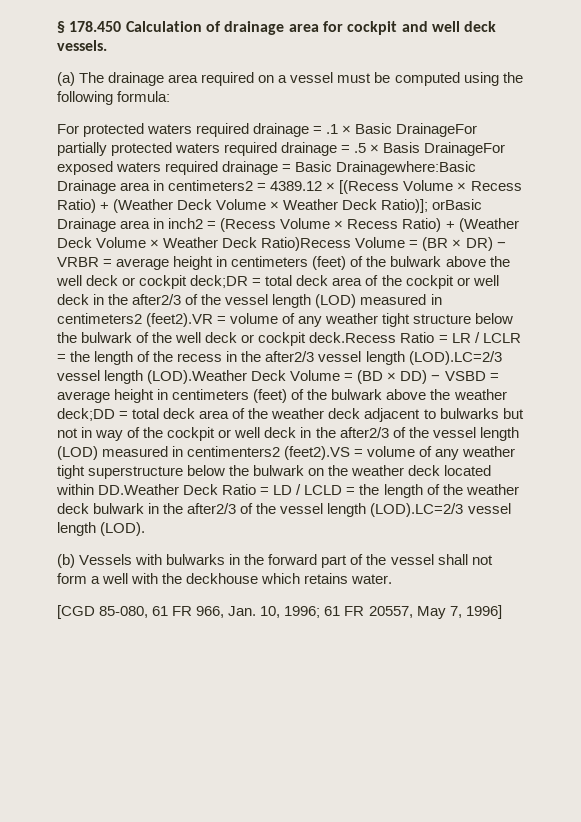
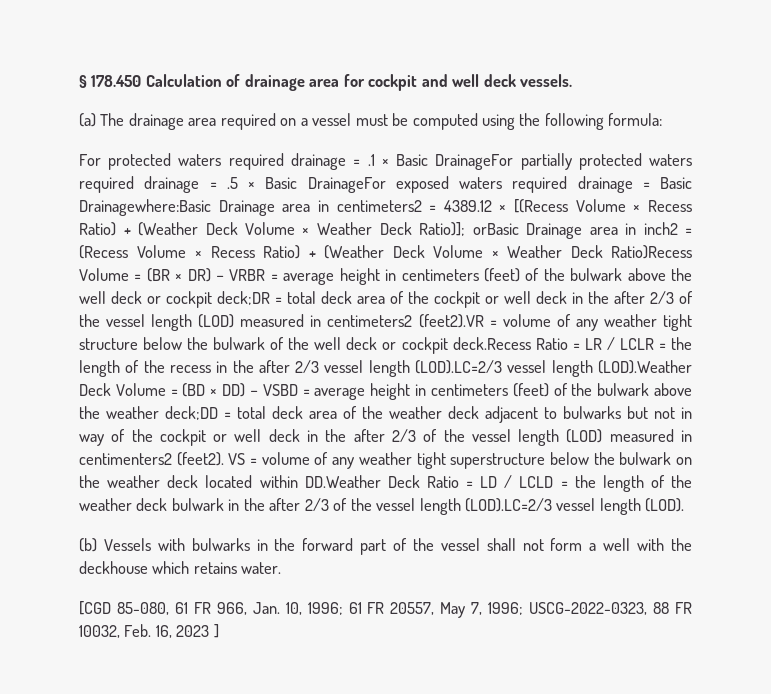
- For protected waters required drainage = .1 × Basic DrainageFor partially protected waters required drainage = .5 × Basis DrainageFor exposed waters required drainage = Basic Drainagewhere:Basic Drainage area in centimeters2 = 4389.12 × [(Recess Volume × Recess Ratio) + (Weather Deck Volume × Weather Deck Ratio)];
+ For protected waters required drainage = .1 × Basic DrainageFor partially protected waters required drainage = .5 × Basic DrainageFor exposed waters required drainage = Basic Drainagewhere:Basic Drainage area in centimeters2 = 4389.12 × [(Recess Volume × Recess Ratio) + (Weather Deck Volume × Weather Deck Ratio)];
- orBasic Drainage area in inch2 = (Recess Volume × Recess Ratio) + (Weather Deck Volume × Weather Deck Ratio)Recess Volume = (BR × DR) − VRBR = average height in centimeters (feet) of the bulwark above the well deck or cockpit deck;DR = total deck area of the cockpit or well deck in the after2/3 of the vessel length (LOD) measured in centimeters2 (feet2).VR = volume of any weather tight structure below the bulwark of the well deck or cockpit deck.Recess Ratio = LR / LCLR = the length of the recess in the after2/3 vessel length (LOD).LC=2/3 vessel length (LOD).Weather Deck Volume = (BD × DD) − VSBD = average height in centimeters (feet) of the bulwark above the weather deck;DD = total deck area of the weather deck adjacent to bulwarks but not in way of the cockpit or well deck in the after2/3 of the vessel length (LOD) measured in centimenters2 (feet2).VS = volume of any weather tight superstructure below the bulwark on the weather deck located within DD.Weather Deck Ratio = LD / LCLD = the length of the weather deck bulwark in the after2/3 of the vessel length (LOD).LC=2/3 vessel length (LOD).
+ orBasic Drainage area in inch2 = (Recess Volume × Recess Ratio) + (Weather Deck Volume × Weather Deck Ratio)Recess Volume = (BR × DR) − VRBR = average height in centimeters (feet) of the bulwark above the well deck or cockpit deck;DR = total deck area of the cockpit or well deck in the after 2/3 of the vessel length (LOD) measured in centimeters2 (feet2).VR = volume of any weather tight structure below the bulwark of the well deck or cockpit deck.Recess Ratio = LR / LCLR = the length of the recess in the after 2/3 vessel length (LOD).LC=2/3 vessel length (LOD).Weather Deck Volume = (BD × DD) − VSBD = average height in centimeters (feet) of the bulwark above the weather deck;DD = total deck area of the weather deck adjacent to bulwarks but not in way of the cockpit or well deck in the after 2/3 of the vessel length (LOD) measured in centimenters2 (feet2). VS = volume of any weather tight superstructure below the bulwark on the weather deck located within DD.Weather Deck Ratio = LD / LCLD = the length of the weather deck bulwark in the after 2/3 of the vessel length (LOD).LC=2/3 vessel length (LOD).
- [CGD 85-080, 61 FR 966, Jan. 10, 1996; 61 FR 20557, May 7, 1996]
+ [CGD 85-080, 61 FR 966, Jan. 10, 1996; 61 FR 20557, May 7, 1996; USCG-2022-0323, 88 FR 10032, Feb. 16, 2023 ]

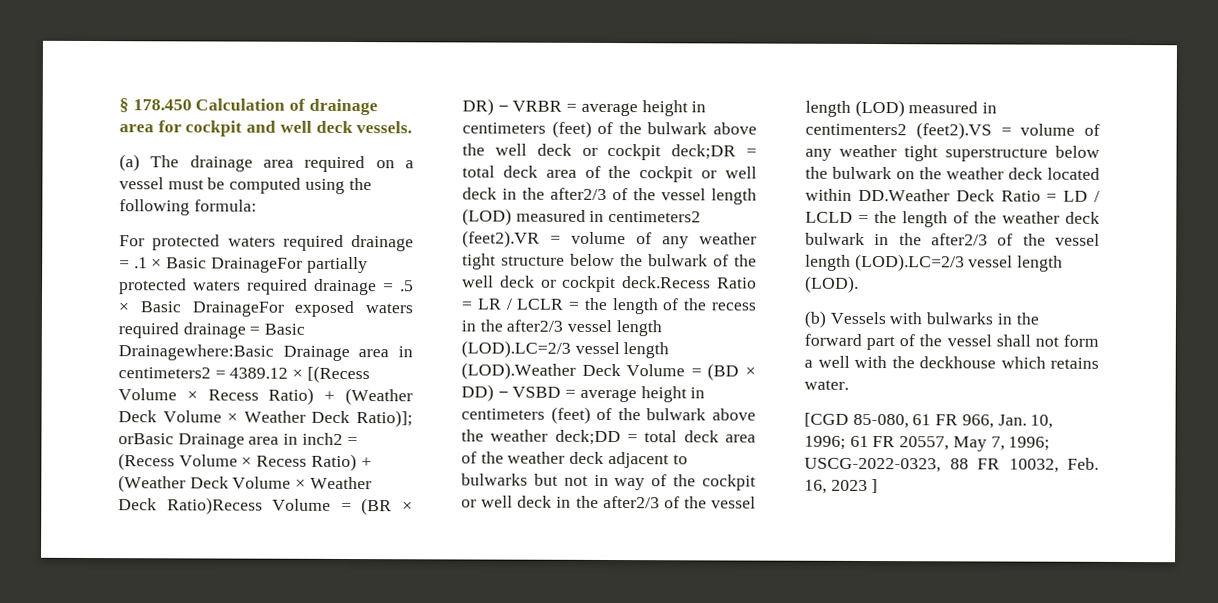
- orBasic Drainage area in inch2 = (Recess Volume × Recess Ratio) + (Weather Deck Volume × Weather Deck Ratio)Recess Volume = (BR × DR) − VRBR = average height in centimeters (feet) of the bulwark above the well deck or cockpit deck;DR = total deck area of the cockpit or well deck in the after 2/3 of the vessel length (LOD) measured in centimeters2 (feet2).VR = volume of any weather tight structure below the bulwark of the well deck or cockpit deck.Recess Ratio = LR / LCLR = the length of the recess in the after 2/3 vessel length (LOD).LC=2/3 vessel length (LOD).Weather Deck Volume = (BD × DD) − VSBD = average height in centimeters (feet) of the bulwark above the weather deck;DD = total deck area of the weather deck adjacent to bulwarks but not in way of the cockpit or well deck in the after 2/3 of the vessel length (LOD) measured in centimenters2 (feet2). VS = volume of any weather tight superstructure below the bulwark on the weather deck located within DD.Weather Deck Ratio = LD / LCLD = the length of the weather deck bulwark in the after 2/3 of the vessel length (LOD).LC=2/3 vessel length (LOD).
+ orBasic Drainage area in inch2 = (Recess Volume × Recess Ratio) + (Weather Deck Volume × Weather Deck Ratio)Recess Volume = (BR × DR) − VRBR = average height in centimeters (feet) of the bulwark above the well deck or cockpit deck;DR = total deck area of the cockpit or well deck in the after2/3 of the vessel length (LOD) measured in centimeters2 (feet2).VR = volume of any weather tight structure below the bulwark of the well deck or cockpit deck.Recess Ratio = LR / LCLR = the length of the recess in the after2/3 vessel length (LOD).LC=2/3 vessel length (LOD).Weather Deck Volume = (BD × DD) − VSBD = average height in centimeters (feet) of the bulwark above the weather deck;DD = total deck area of the weather deck adjacent to bulwarks but not in way of the cockpit or well deck in the after2/3 of the vessel length (LOD) measured in centimenters2 (feet2).VS = volume of any weather tight superstructure below the bulwark on the weather deck located within DD.Weather Deck Ratio = LD / LCLD = the length of the weather deck bulwark in the after2/3 of the vessel length (LOD).LC=2/3 vessel length (LOD).

